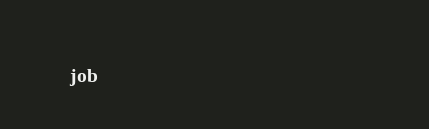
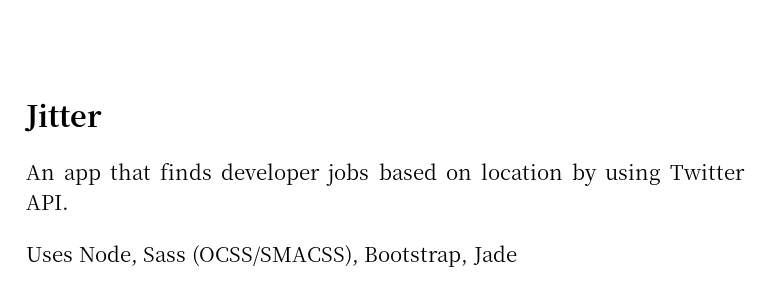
- job
+ Jitter
+ An app that finds developer jobs based on location by using Twitter API.
+ Uses Node, Sass (OCSS/SMACSS), Bootstrap, Jade

